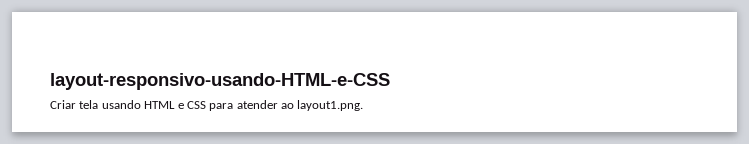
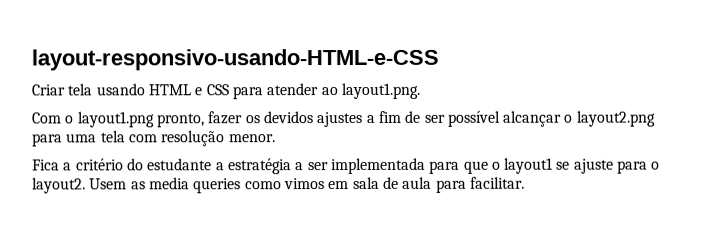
+ Com o layout1.png pronto, fazer os devidos ajustes a fim de ser possível alcançar o layout2.png para uma tela com resolução menor.
+ Fica a critério do estudante a estratégia a ser implementada para que o layout1 se ajuste para o layout2. Usem as media queries como vimos em sala de aula para facilitar.

